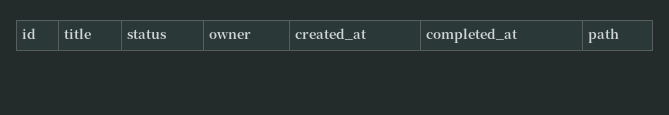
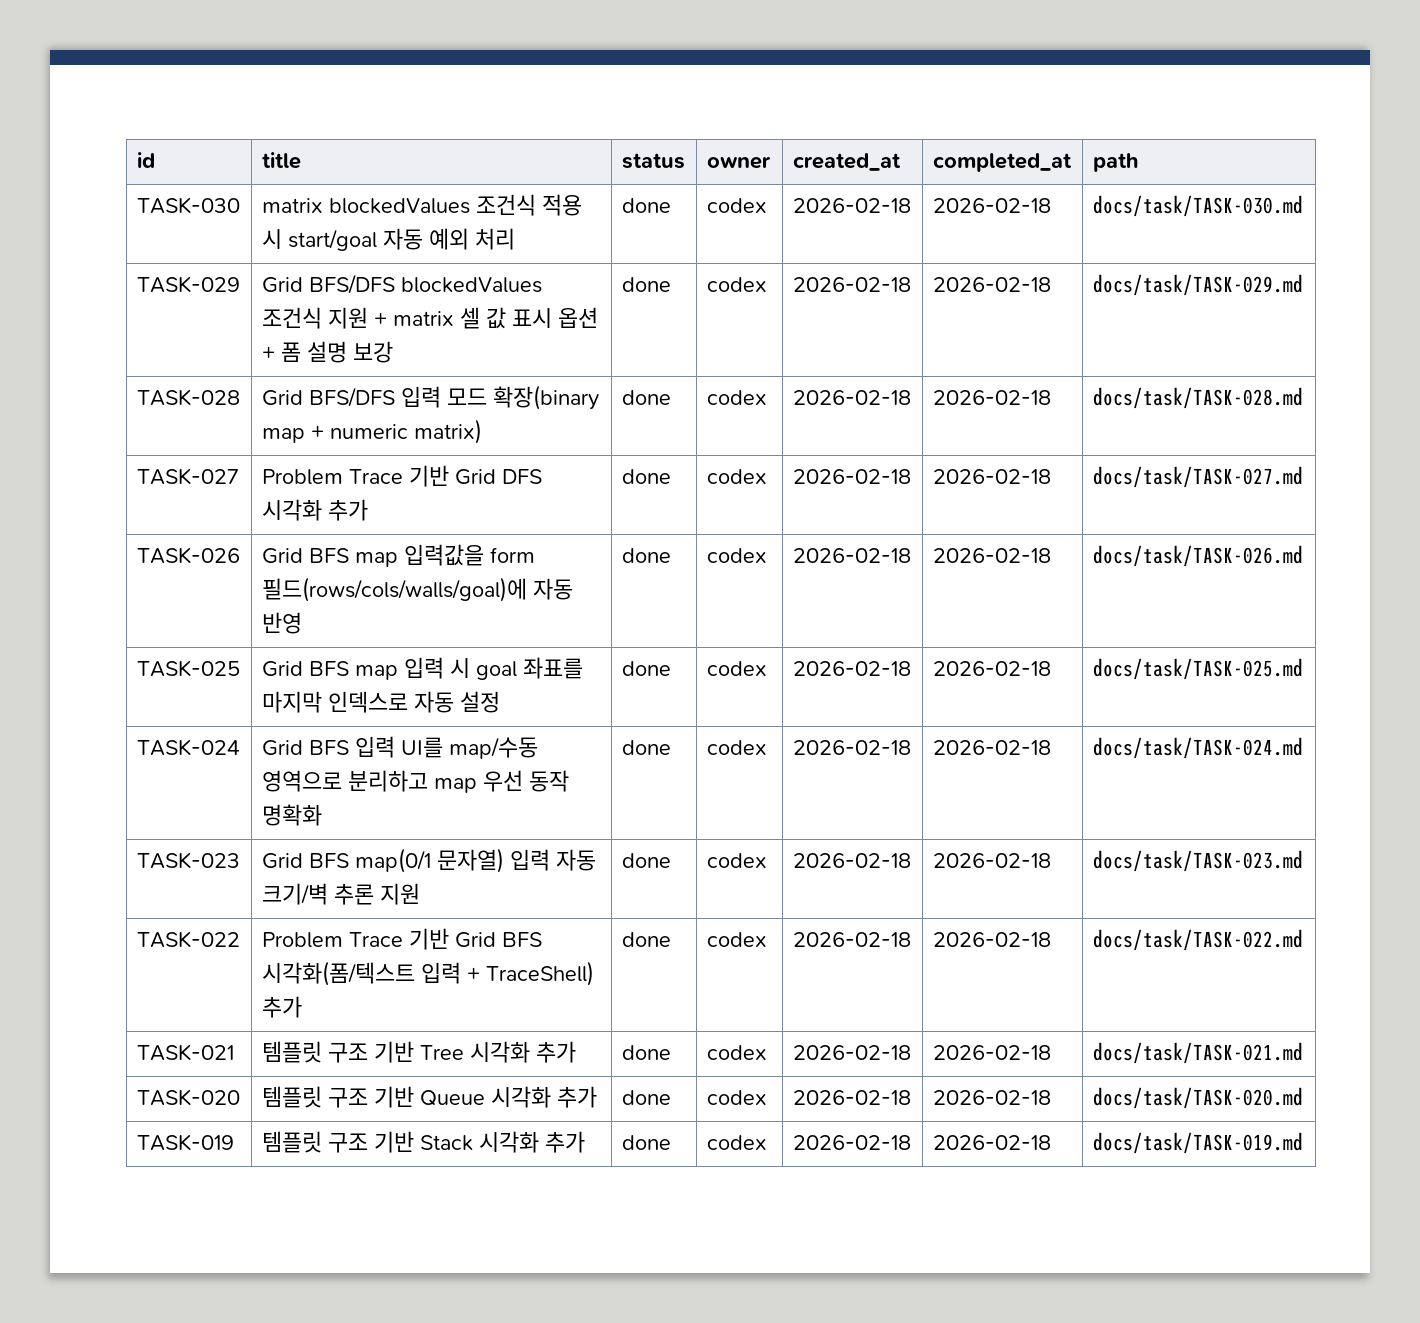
+ TASK-030 | matrix blockedValues 조건식 적용 시 start/goal 자동 예외 처리 | done | codex | 2026-02-18 | 2026-02-18 | docs/task/TASK-030.md
+ TASK-029 | Grid BFS/DFS blockedValues 조건식 지원 + matrix 셀 값 표시 옵션 + 폼 설명 보강 | done | codex | 2026-02-18 | 2026-02-18 | docs/task/TASK-029.md
+ TASK-028 | Grid BFS/DFS 입력 모드 확장(binary map + numeric matrix) | done | codex | 2026-02-18 | 2026-02-18 | docs/task/TASK-028.md
+ TASK-027 | Problem Trace 기반 Grid DFS 시각화 추가 | done | codex | 2026-02-18 | 2026-02-18 | docs/task/TASK-027.md
+ TASK-026 | Grid BFS map 입력값을 form 필드(rows/cols/walls/goal)에 자동 반영 | done | codex | 2026-02-18 | 2026-02-18 | docs/task/TASK-026.md
+ TASK-025 | Grid BFS map 입력 시 goal 좌표를 마지막 인덱스로 자동 설정 | done | codex | 2026-02-18 | 2026-02-18 | docs/task/TASK-025.md
+ TASK-024 | Grid BFS 입력 UI를 map/수동 영역으로 분리하고 map 우선 동작 명확화 | done | codex | 2026-02-18 | 2026-02-18 | docs/task/TASK-024.md
+ TASK-023 | Grid BFS map(0/1 문자열) 입력 자동 크기/벽 추론 지원 | done | codex | 2026-02-18 | 2026-02-18 | docs/task/TASK-023.md
+ TASK-022 | Problem Trace 기반 Grid BFS 시각화(폼/텍스트 입력 + TraceShell) 추가 | done | codex | 2026-02-18 | 2026-02-18 | docs/task/TASK-022.md
+ TASK-021 | 템플릿 구조 기반 Tree 시각화 추가 | done | codex | 2026-02-18 | 2026-02-18 | docs/task/TASK-021.md
+ TASK-020 | 템플릿 구조 기반 Queue 시각화 추가 | done | codex | 2026-02-18 | 2026-02-18 | docs/task/TASK-020.md
+ TASK-019 | 템플릿 구조 기반 Stack 시각화 추가 | done | codex | 2026-02-18 | 2026-02-18 | docs/task/TASK-019.md

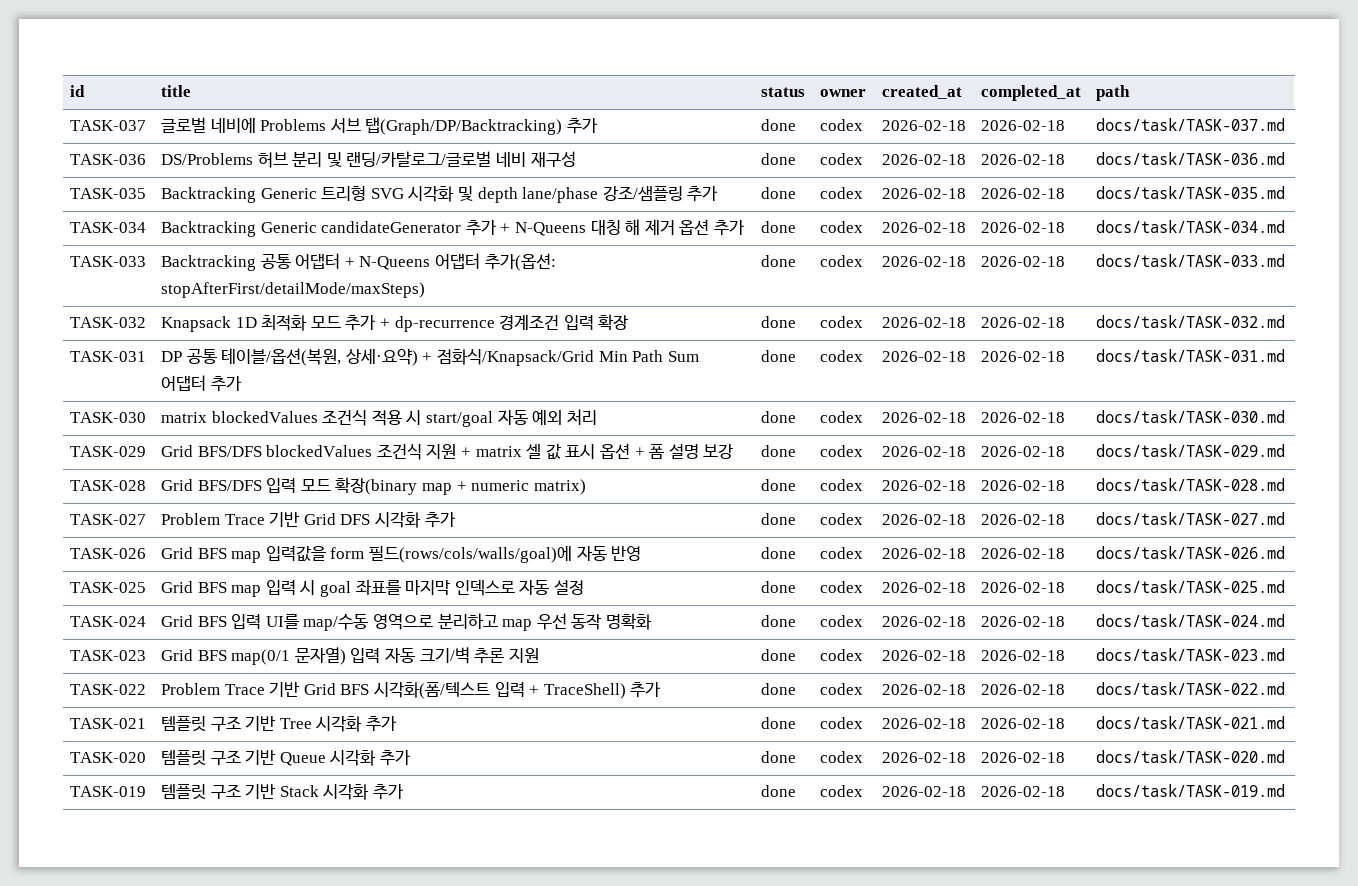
+ TASK-037 | 글로벌 네비에 Problems 서브 탭(Graph/DP/Backtracking) 추가 | done | codex | 2026-02-18 | 2026-02-18 | docs/task/TASK-037.md
+ TASK-036 | DS/Problems 허브 분리 및 랜딩/카탈로그/글로벌 네비 재구성 | done | codex | 2026-02-18 | 2026-02-18 | docs/task/TASK-036.md
+ TASK-035 | Backtracking Generic 트리형 SVG 시각화 및 depth lane/phase 강조/샘플링 추가 | done | codex | 2026-02-18 | 2026-02-18 | docs/task/TASK-035.md
+ TASK-034 | Backtracking Generic candidateGenerator 추가 + N-Queens 대칭 해 제거 옵션 추가 | done | codex | 2026-02-18 | 2026-02-18 | docs/task/TASK-034.md
+ TASK-033 | Backtracking 공통 어댑터 + N-Queens 어댑터 추가(옵션: stopAfterFirst/detailMode/maxSteps) | done | codex | 2026-02-18 | 2026-02-18 | docs/task/TASK-033.md
+ TASK-032 | Knapsack 1D 최적화 모드 추가 + dp-recurrence 경계조건 입력 확장 | done | codex | 2026-02-18 | 2026-02-18 | docs/task/TASK-032.md
+ TASK-031 | DP 공통 테이블/옵션(복원, 상세·요약) + 점화식/Knapsack/Grid Min Path Sum 어댑터 추가 | done | codex | 2026-02-18 | 2026-02-18 | docs/task/TASK-031.md

